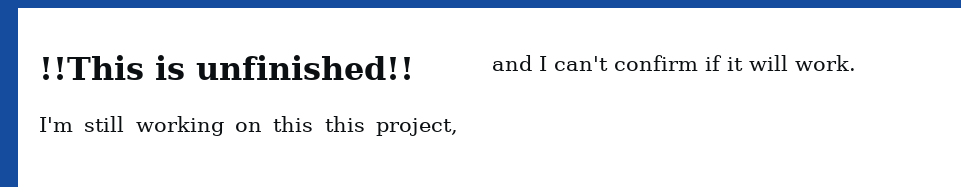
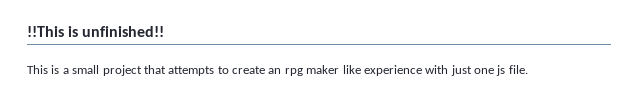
- I'm still working on this this project, and I can't confirm if it will work.
+ This is a small project that attempts to create an rpg maker like experience with just one js file.

